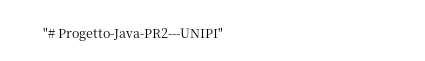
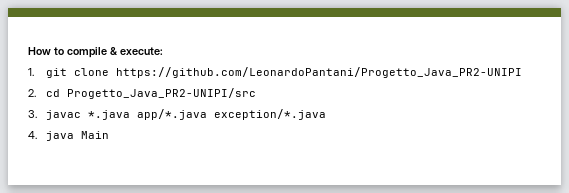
- "# Progetto-Java-PR2---UNIPI"
+ How to compile & execute:
+ 1. git clone https://github.com/LeonardoPantani/Progetto_Java_PR2-UNIPI
+ 2. cd Progetto_Java_PR2-UNIPI/src
+ 3. javac *.java app/*.java exception/*.java
+ 4. java Main

